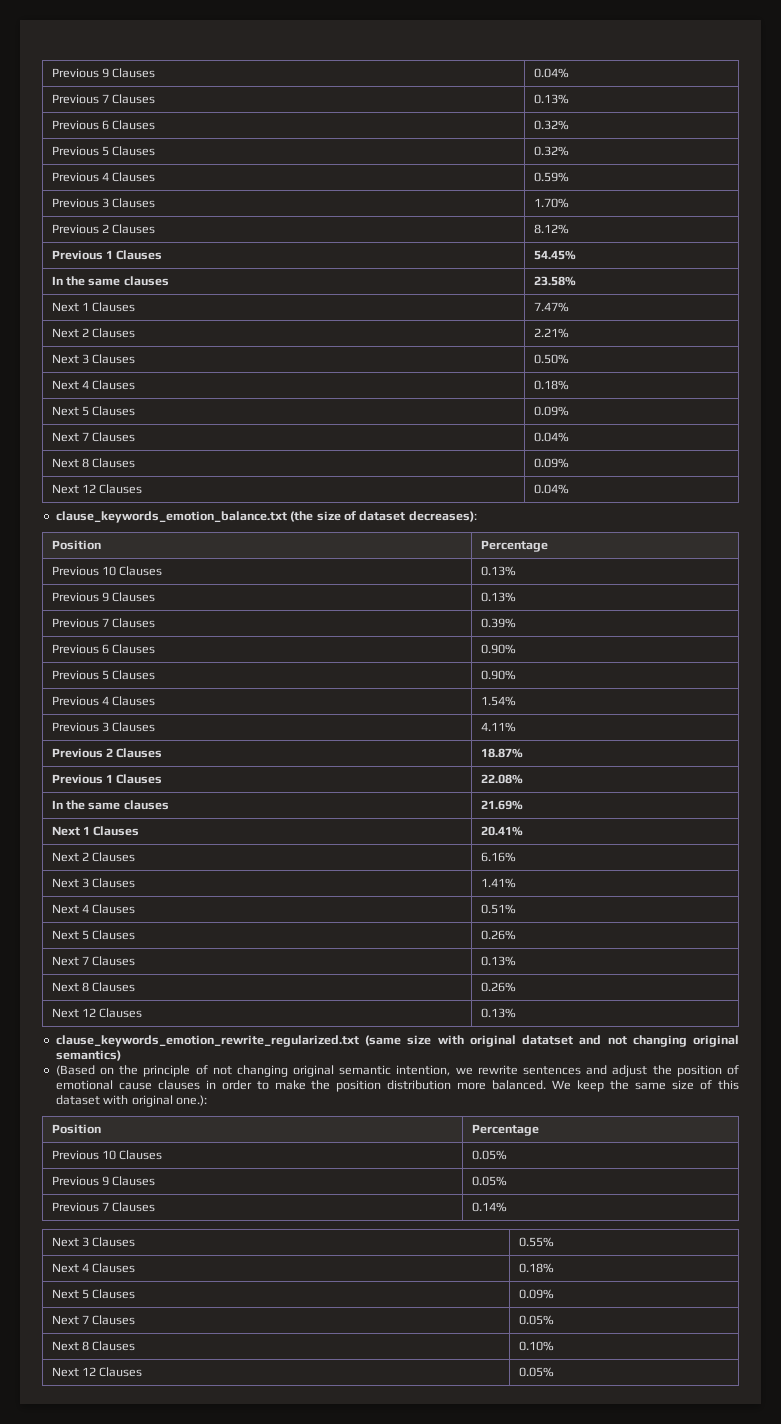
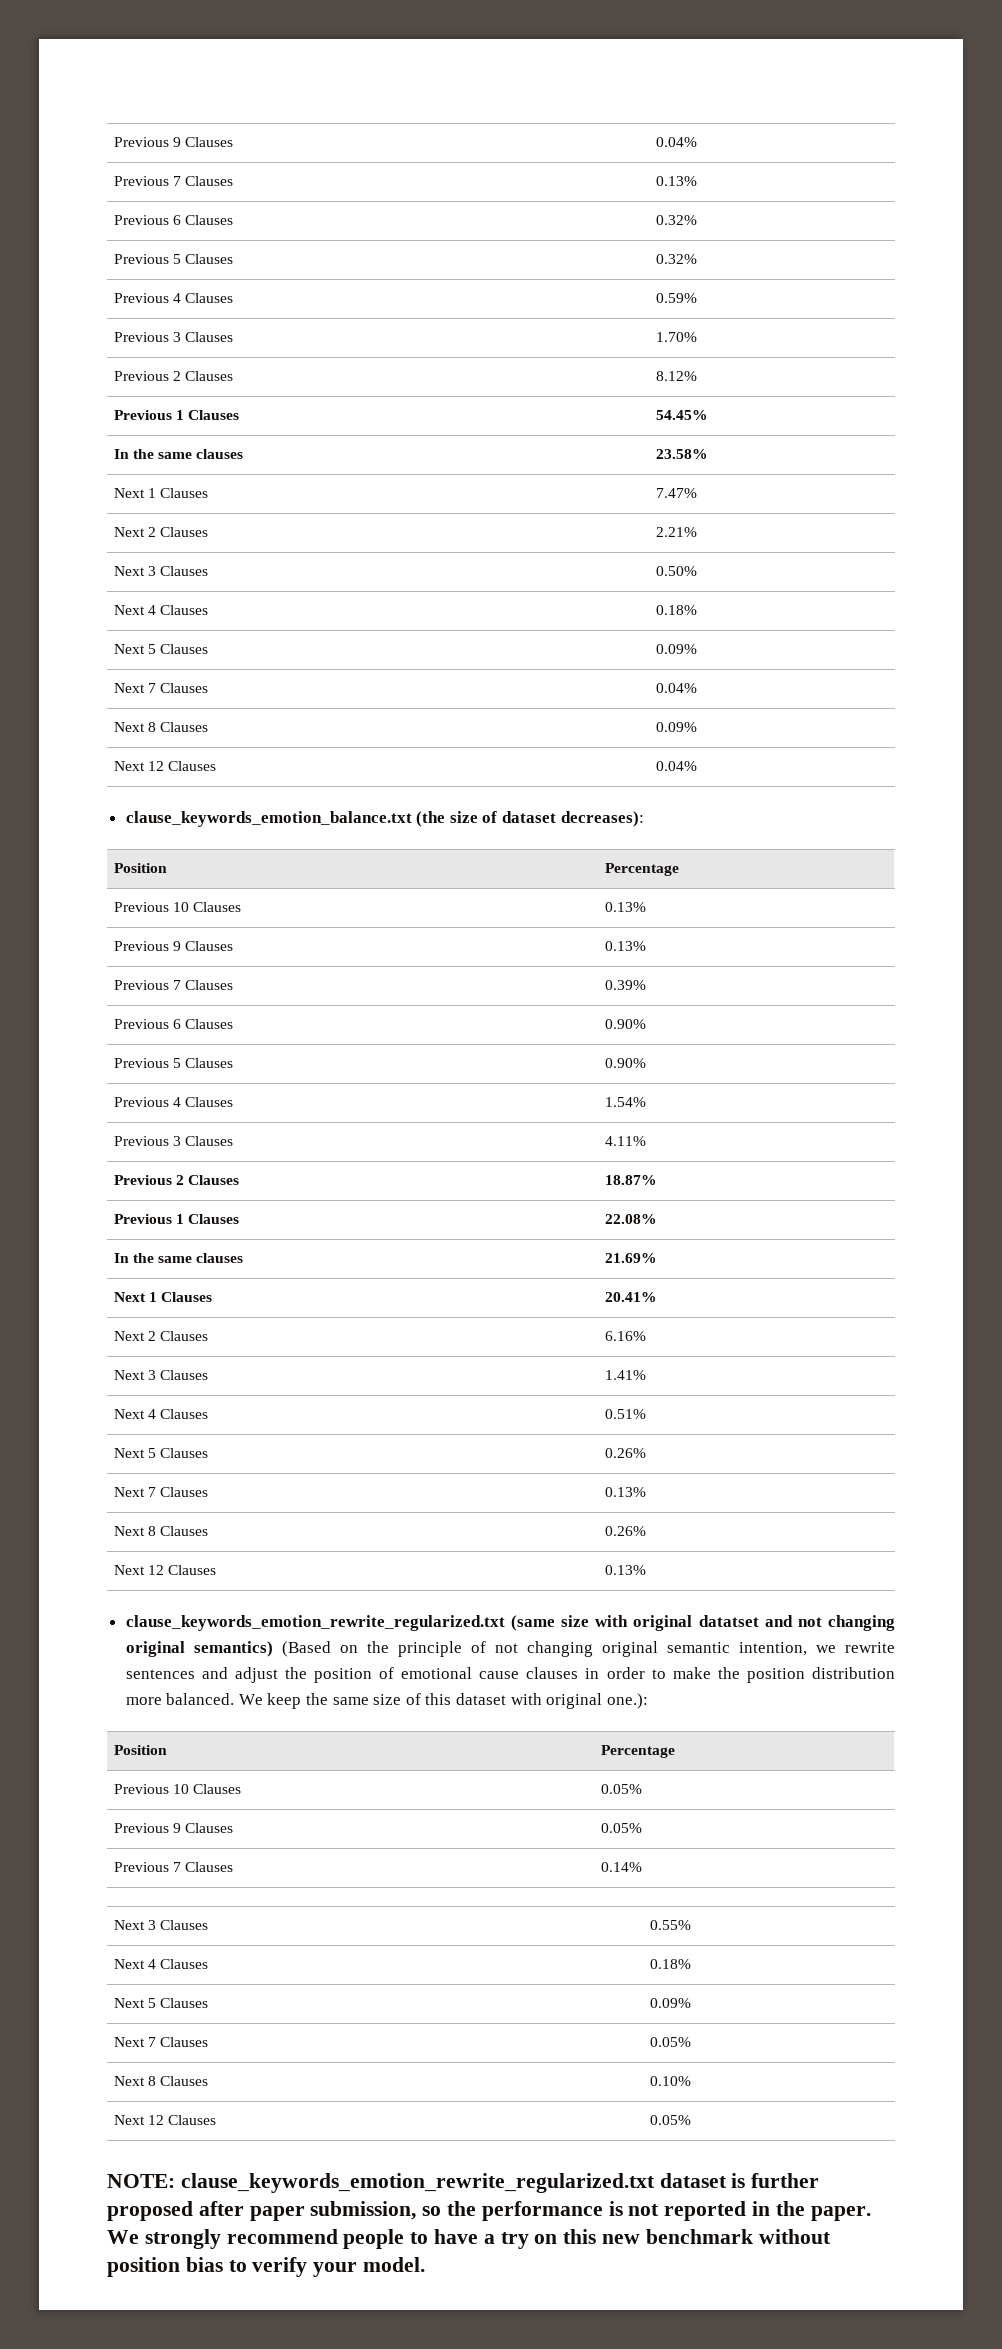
- clause_keywords_emotion_rewrite_regularized.txt (same size with original datatset and not changing original semantics)
- (Based on the principle of not changing original semantic intention, we rewrite sentences and adjust the position of emotional cause clauses in order to make the position distribution more balanced.
+ clause_keywords_emotion_rewrite_regularized.txt (same size with original datatset and not changing original semantics) (Based on the principle of not changing original semantic intention, we rewrite sentences and adjust the position of emotional cause clauses in order to make the position distribution more balanced.
+ NOTE: clause_keywords_emotion_rewrite_regularized.txt dataset is further proposed after paper submission, so the performance is not reported in the paper. We strongly recommend people to have a try on this new benchmark without position bias to verify your model.

